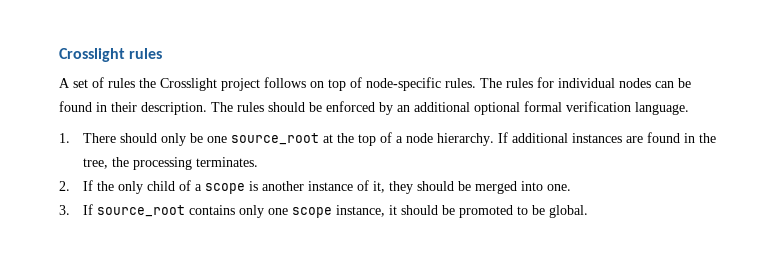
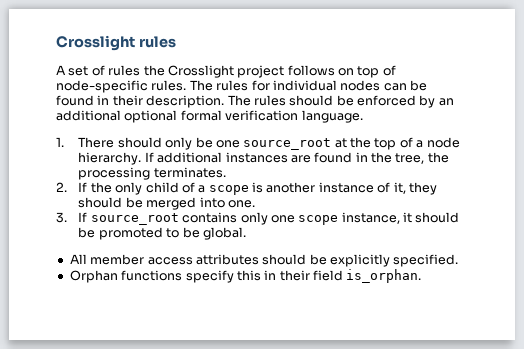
+ All member access attributes should be explicitly specified.
+ Orphan functions specify this in their field is_orphan.

